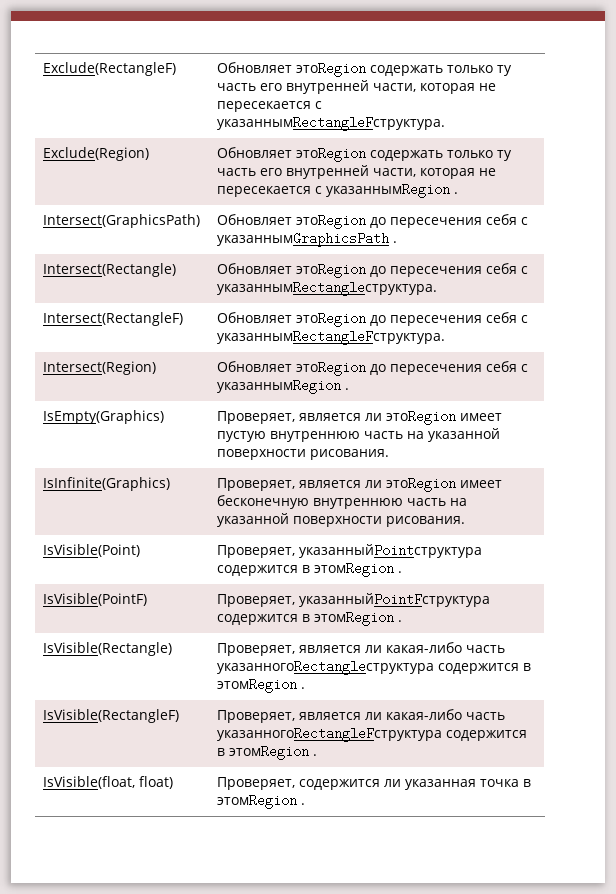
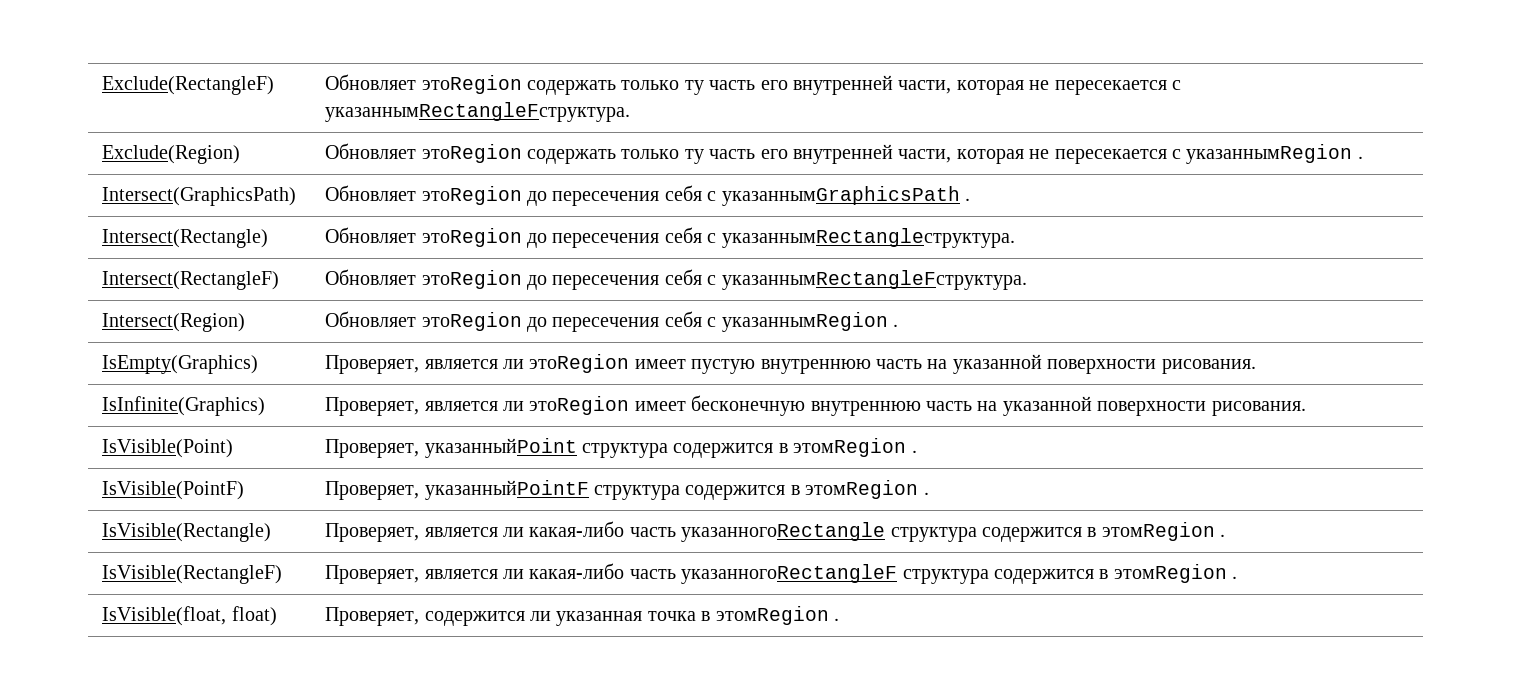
- IsVisible(Point) | Проверяет, указанныйPointструктура содержится в этомRegion .
+ IsVisible(Point) | Проверяет, указанныйPoint структура содержится в этомRegion .
- IsVisible(PointF) | Проверяет, указанныйPointFструктура содержится в этомRegion .
+ IsVisible(PointF) | Проверяет, указанныйPointF структура содержится в этомRegion .
- IsVisible(Rectangle) | Проверяет, является ли какая-либо часть указанногоRectangleструктура содержится в этомRegion .
+ IsVisible(Rectangle) | Проверяет, является ли какая-либо часть указанногоRectangle структура содержится в этомRegion .
- IsVisible(RectangleF) | Проверяет, является ли какая-либо часть указанногоRectangleFструктура содержится в этомRegion .
+ IsVisible(RectangleF) | Проверяет, является ли какая-либо часть указанногоRectangleF структура содержится в этомRegion .

